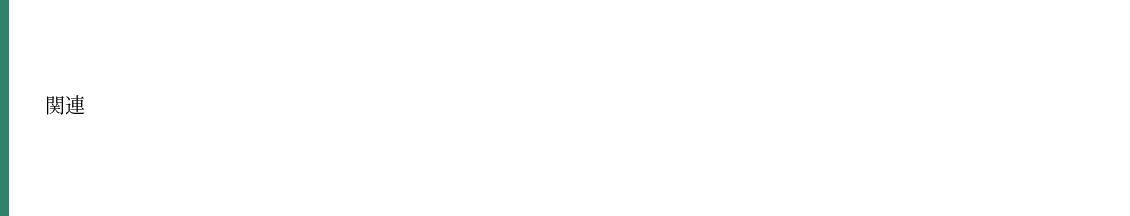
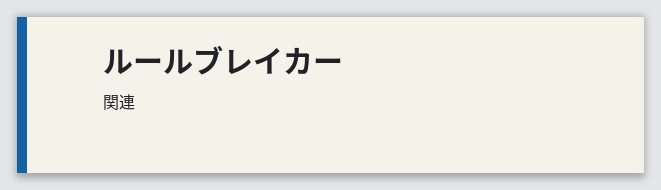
+ ルールブレイカー

